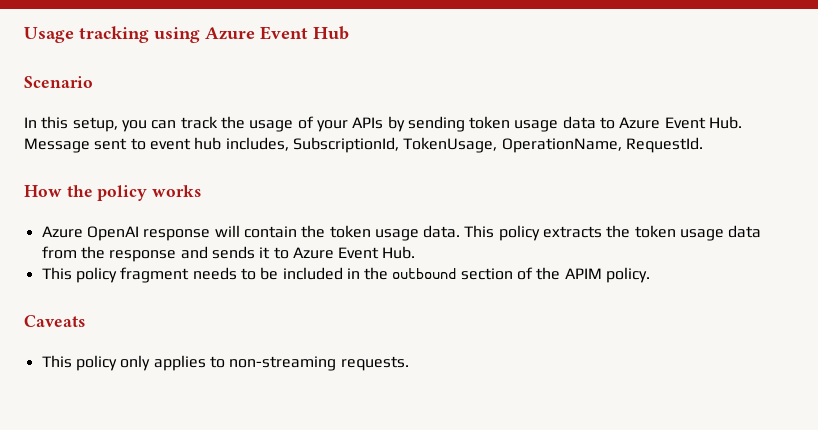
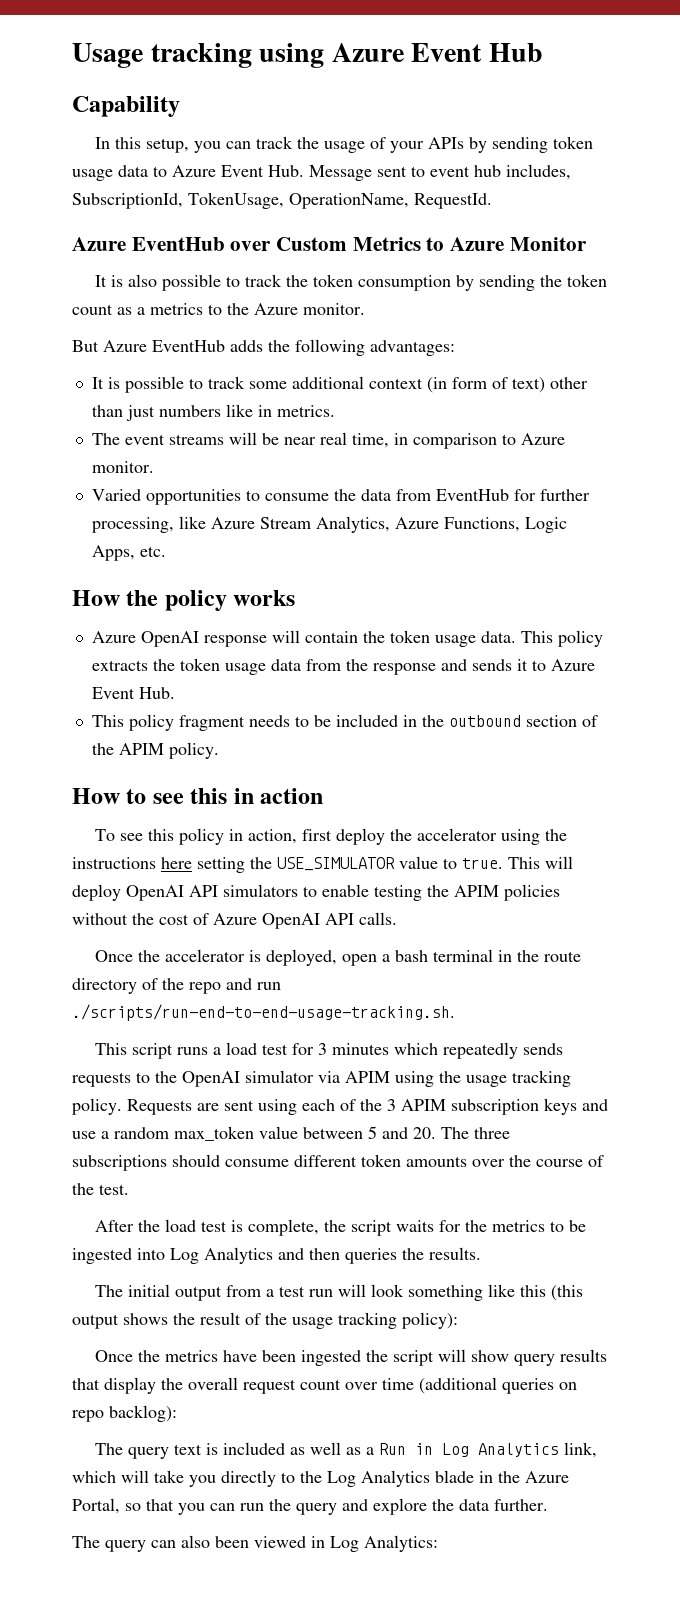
- Scenario
+ Capability
+ Azure EventHub over Custom Metrics to Azure Monitor
+ It is also possible to track the token consumption by sending the token count as a metrics to the Azure monitor.
+ But Azure EventHub adds the following advantages:
+ It is possible to track some additional context (in form of text) other than just numbers like in metrics.
+ The event streams will be near real time, in comparison to Azure monitor.
+ Varied opportunities to consume the data from EventHub for further processing, like Azure Stream Analytics, Azure Functions, Logic Apps, etc.
- Caveats
- This policy only applies to non-streaming requests.
+ How to see this in action
+ To see this policy in action, first deploy the accelerator using the instructions here setting the USE_SIMULATOR value to true. This will deploy OpenAI API simulators to enable testing the APIM policies without the cost of Azure OpenAI API calls.
+ Once the accelerator is deployed, open a bash terminal in the route directory of the repo and run ./scripts/run-end-to-end-usage-tracking.sh.
+ This script runs a load test for 3 minutes which repeatedly sends requests to the OpenAI simulator via APIM using the usage tracking policy. Requests are sent using each of the 3 APIM subscription keys and use a random max_token value between 5 and 20. The three subscriptions should consume different token amounts over the course of the test.
+ After the load test is complete, the script waits for the metrics to be ingested into Log Analytics and then queries the results.
+ The initial output from a test run will look something like this (this output shows the result of the usage tracking policy):
+ Once the metrics have been ingested the script will show query results that display the overall request count over time (additional queries on repo backlog):
+ The query text is included as well as a Run in Log Analytics link, which will take you directly to the Log Analytics blade in the Azure Portal, so that you can run the query and explore the data further.
+ The query can also been viewed in Log Analytics:

